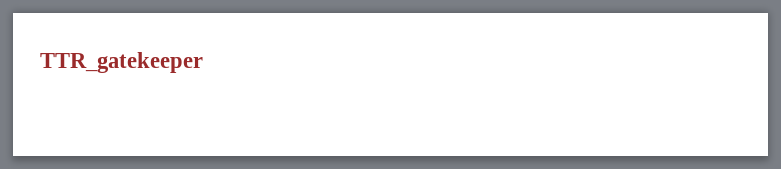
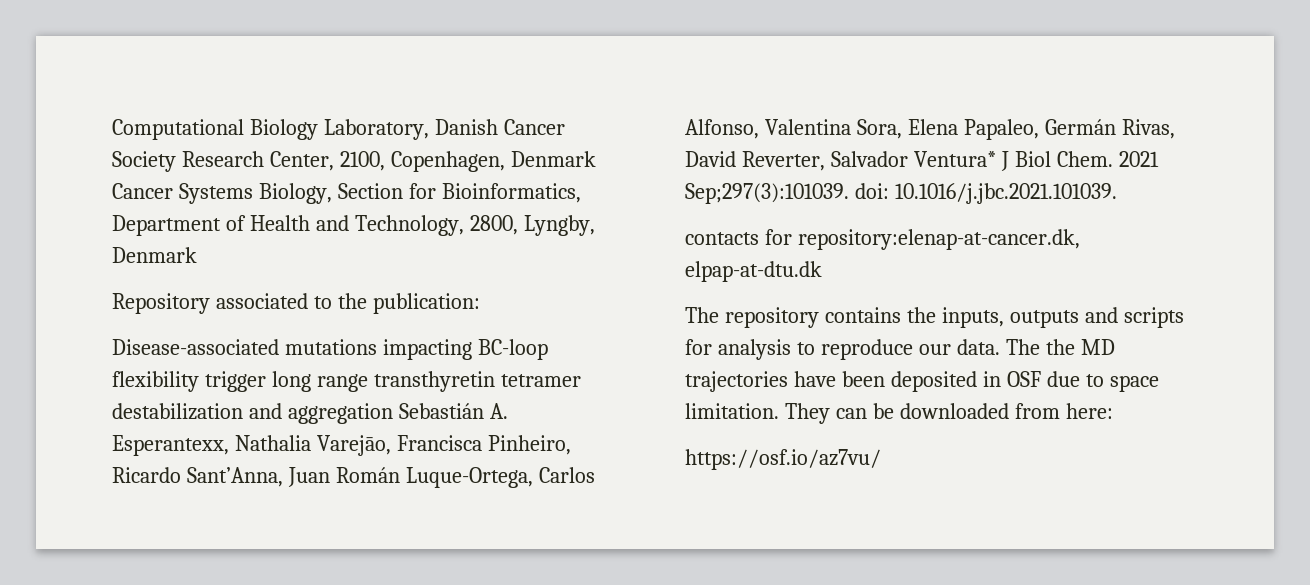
- TTR_gatekeeper
+ Computational Biology Laboratory, Danish Cancer Society Research Center, 2100, Copenhagen, Denmark Cancer Systems Biology, Section for Bioinformatics, Department of Health and Technology, 2800, Lyngby, Denmark
+ Repository associated to the publication:
+ Disease-associated mutations impacting BC-loop flexibility trigger long range transthyretin tetramer destabilization and aggregation Sebastián A. Esperantexx, Nathalia Varejāo, Francisca Pinheiro, Ricardo Sant’Anna, Juan Román Luque-Ortega, Carlos Alfonso, Valentina Sora, Elena Papaleo, Germán Rivas, David Reverter, Salvador Ventura* J Biol Chem. 2021 Sep;297(3):101039. doi: 10.1016/j.jbc.2021.101039.
+ contacts for repository:elenap-at-cancer.dk, elpap-at-dtu.dk
+ The repository contains the inputs, outputs and scripts for analysis to reproduce our data. The the MD trajectories have been deposited in OSF due to space limitation. They can be downloaded from here:
+ https://osf.io/az7vu/

